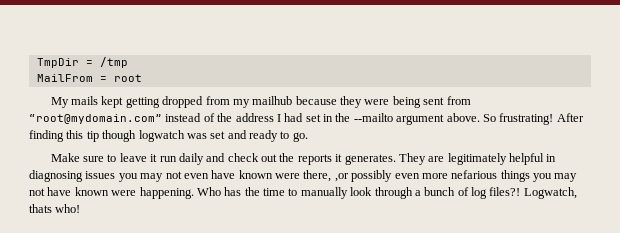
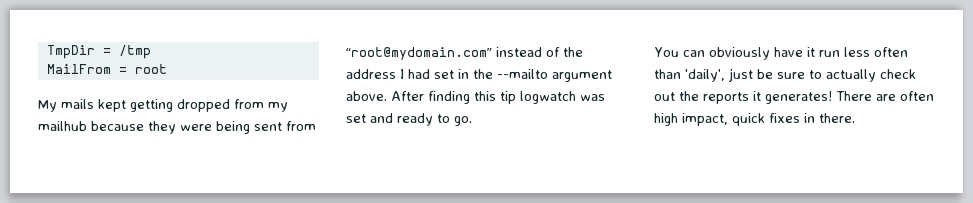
- So frustrating!
- After finding this tip though logwatch was set and ready to go.
+ After finding this tip logwatch was set and ready to go.
- Make sure to leave it run daily and check out the reports it generates. They are legitimately helpful in diagnosing issues you may not even have known were there, ,or possibly even more nefarious things you may not have known were happening. Who has the time to manually look through a bunch of log files?! Logwatch, thats who!
+ You can obviously have it run less often than 'daily', just be sure to actually check out the reports it generates! There are often high impact, quick fixes in there.

